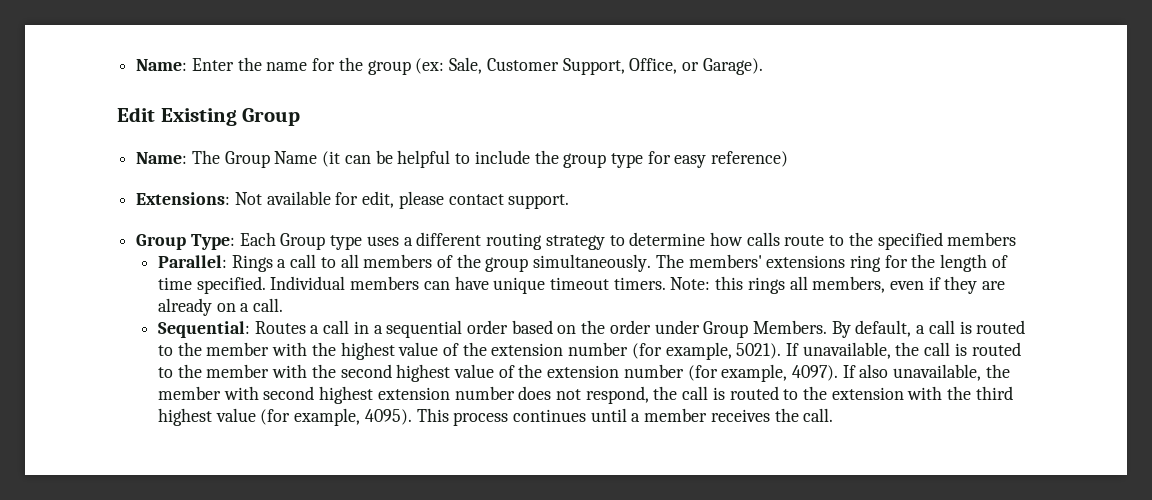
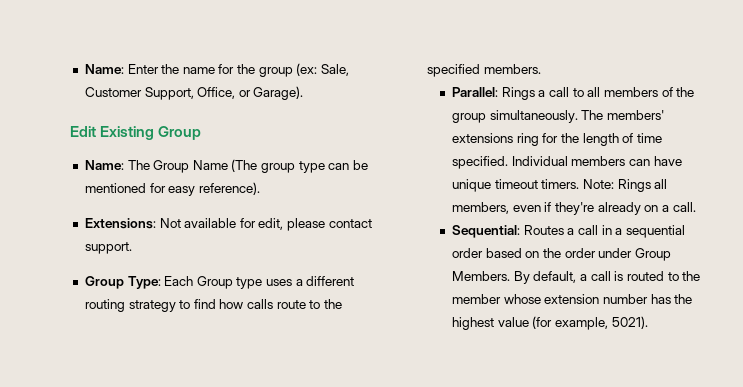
- Name: The Group Name (it can be helpful to include the group type for easy reference)
+ Name: The Group Name (The group type can be mentioned for easy reference).
- Group Type: Each Group type uses a different routing strategy to determine how calls route to the specified members
+ Group Type: Each Group type uses a different routing strategy to find how calls route to the specified members.
- Note: this rings all members, even if they are already on a call.
+ Note: Rings all members, even if they're already on a call.
- By default, a call is routed to the member with the highest value of the extension number (for example, 5021). If unavailable, the call is routed to the member with the second highest value of the extension number (for example, 4097). If also unavailable, the member with second highest extension number does not respond, the call is routed to the extension with the third highest value (for example, 4095). This process continues until a member receives the call.
+ By default, a call is routed to the member whose extension number has the highest value (for example, 5021).

